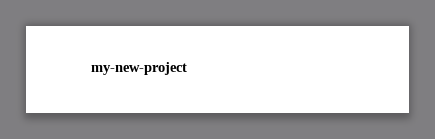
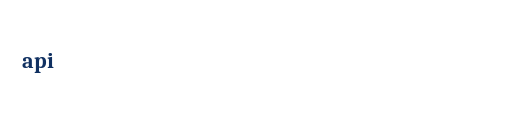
- my-new-project
+ api

